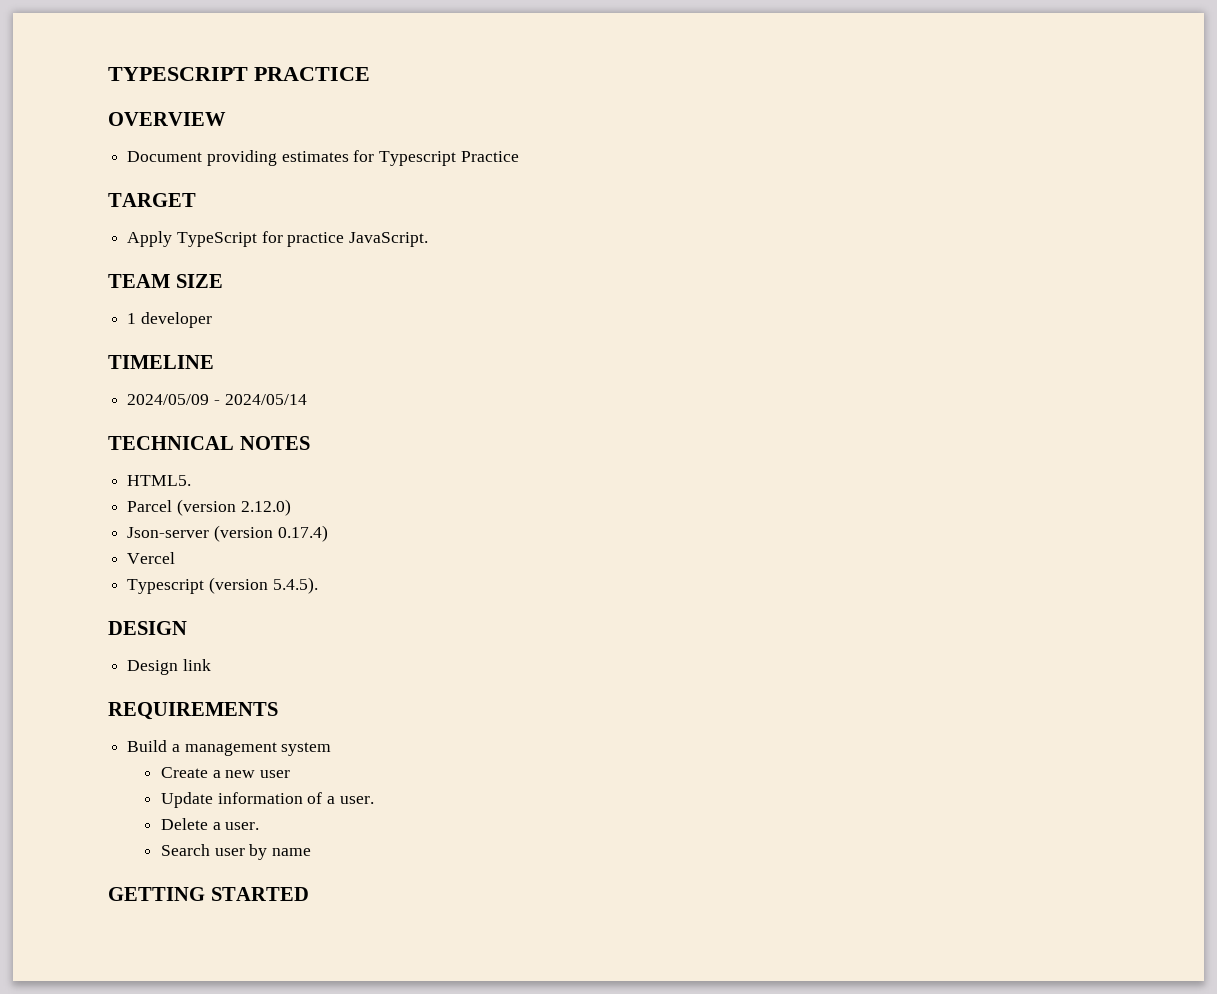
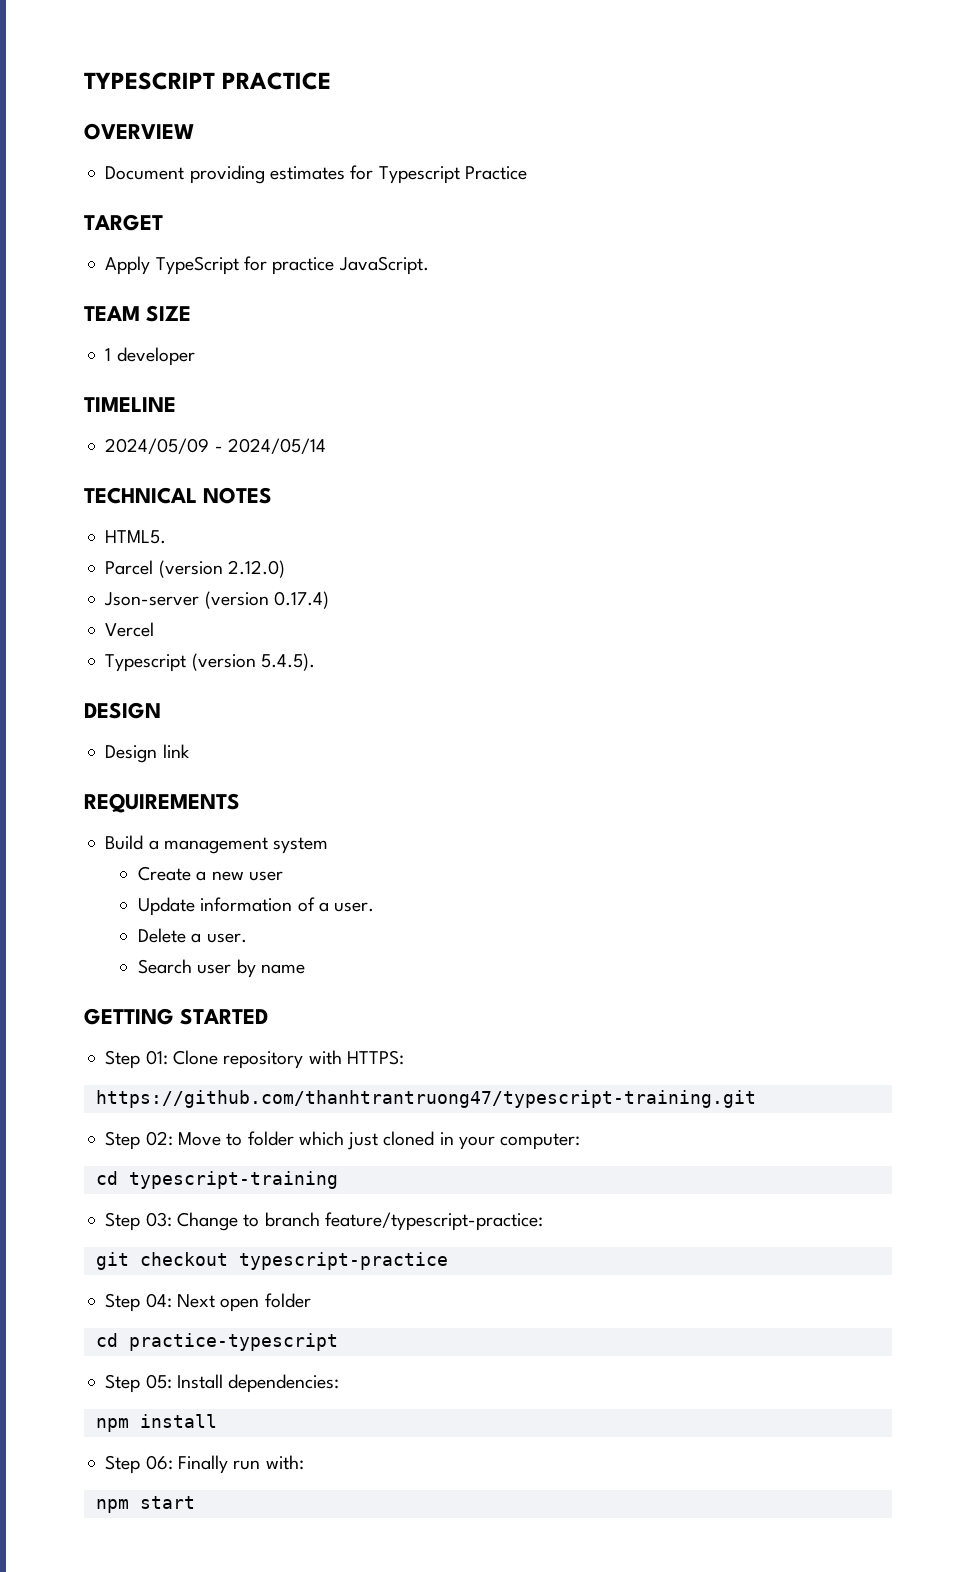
+ Step 01: Clone repository with HTTPS:
+ https://github.com/thanhtrantruong47/typescript-training.git
+ Step 02: Move to folder which just cloned in your computer:
+ cd typescript-training
+ Step 03: Change to branch feature/typescript-practice:
+ git checkout typescript-practice
+ Step 04: Next open folder
+ cd practice-typescript
+ Step 05: Install dependencies:
+ npm install
+ Step 06: Finally run with:
+ npm start

